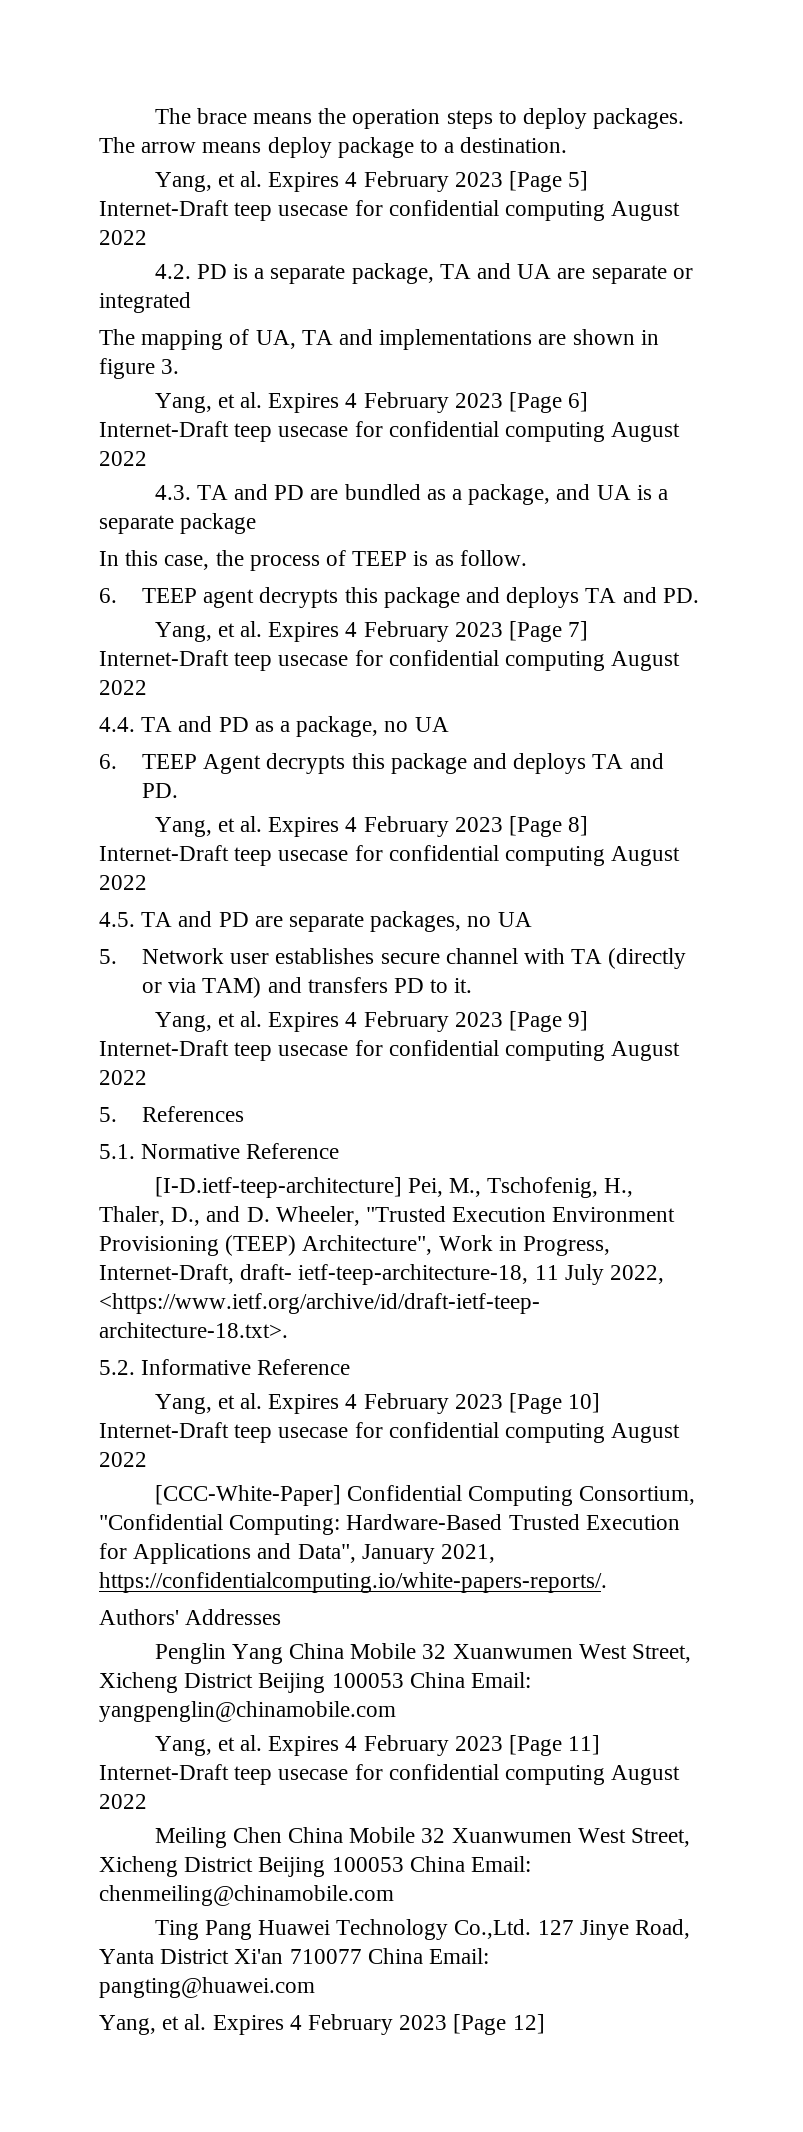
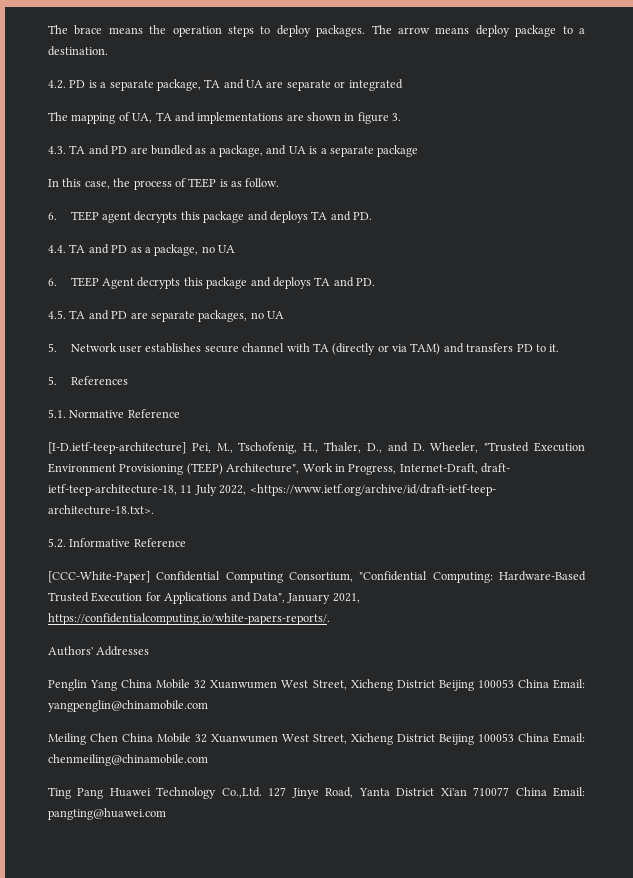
- Yang, et al. Expires 4 February 2023 [Page 5] Internet-Draft teep usecase for confidential computing August 2022
- Yang, et al. Expires 4 February 2023 [Page 6] Internet-Draft teep usecase for confidential computing August 2022
- Yang, et al. Expires 4 February 2023 [Page 7] Internet-Draft teep usecase for confidential computing August 2022
- Yang, et al. Expires 4 February 2023 [Page 8] Internet-Draft teep usecase for confidential computing August 2022
- Yang, et al. Expires 4 February 2023 [Page 9] Internet-Draft teep usecase for confidential computing August 2022
- Yang, et al. Expires 4 February 2023 [Page 10] Internet-Draft teep usecase for confidential computing August 2022
- Yang, et al. Expires 4 February 2023 [Page 11] Internet-Draft teep usecase for confidential computing August 2022
- Yang, et al. Expires 4 February 2023 [Page 12]

